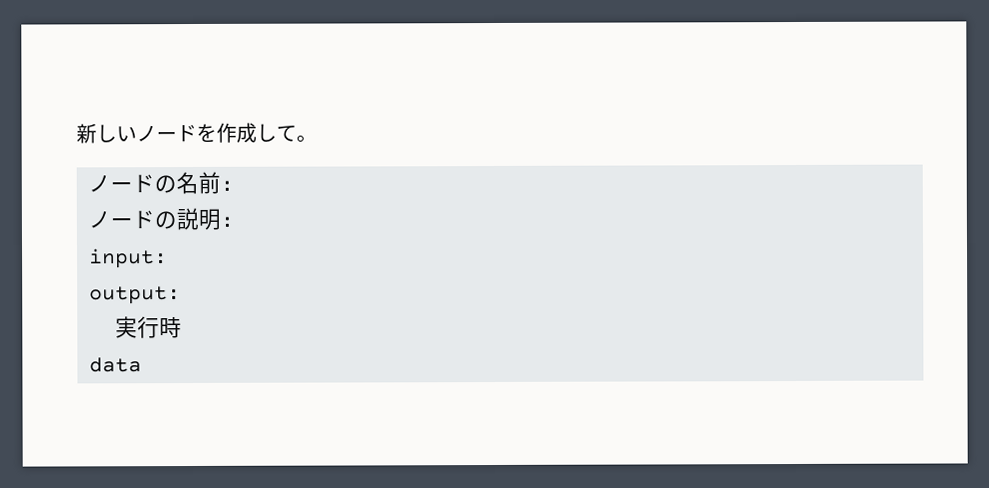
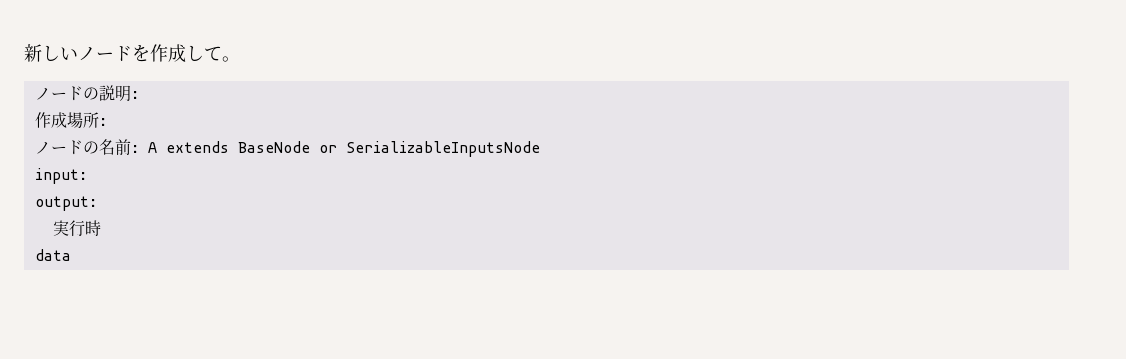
- ノードの名前:
+ ノードの説明:
+ 作成場所:
- ノードの説明:
+ ノードの名前: A extends BaseNode or SerializableInputsNode

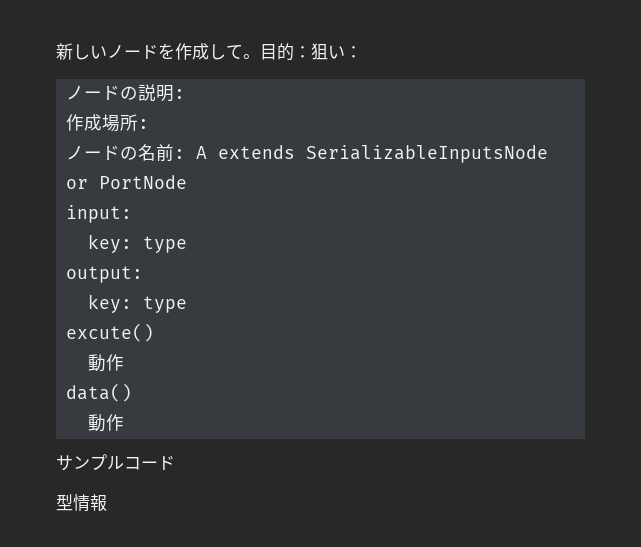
+ 目的：狙い：
- ノードの名前: A extends BaseNode or SerializableInputsNode
+ ノードの名前: A extends SerializableInputsNode or PortNode
  input:
+ key: type
  output:
- 実行時
- data
+ key: type
+ excute()
+ 動作
+ data()
+ 動作
+ サンプルコード
+ 型情報

